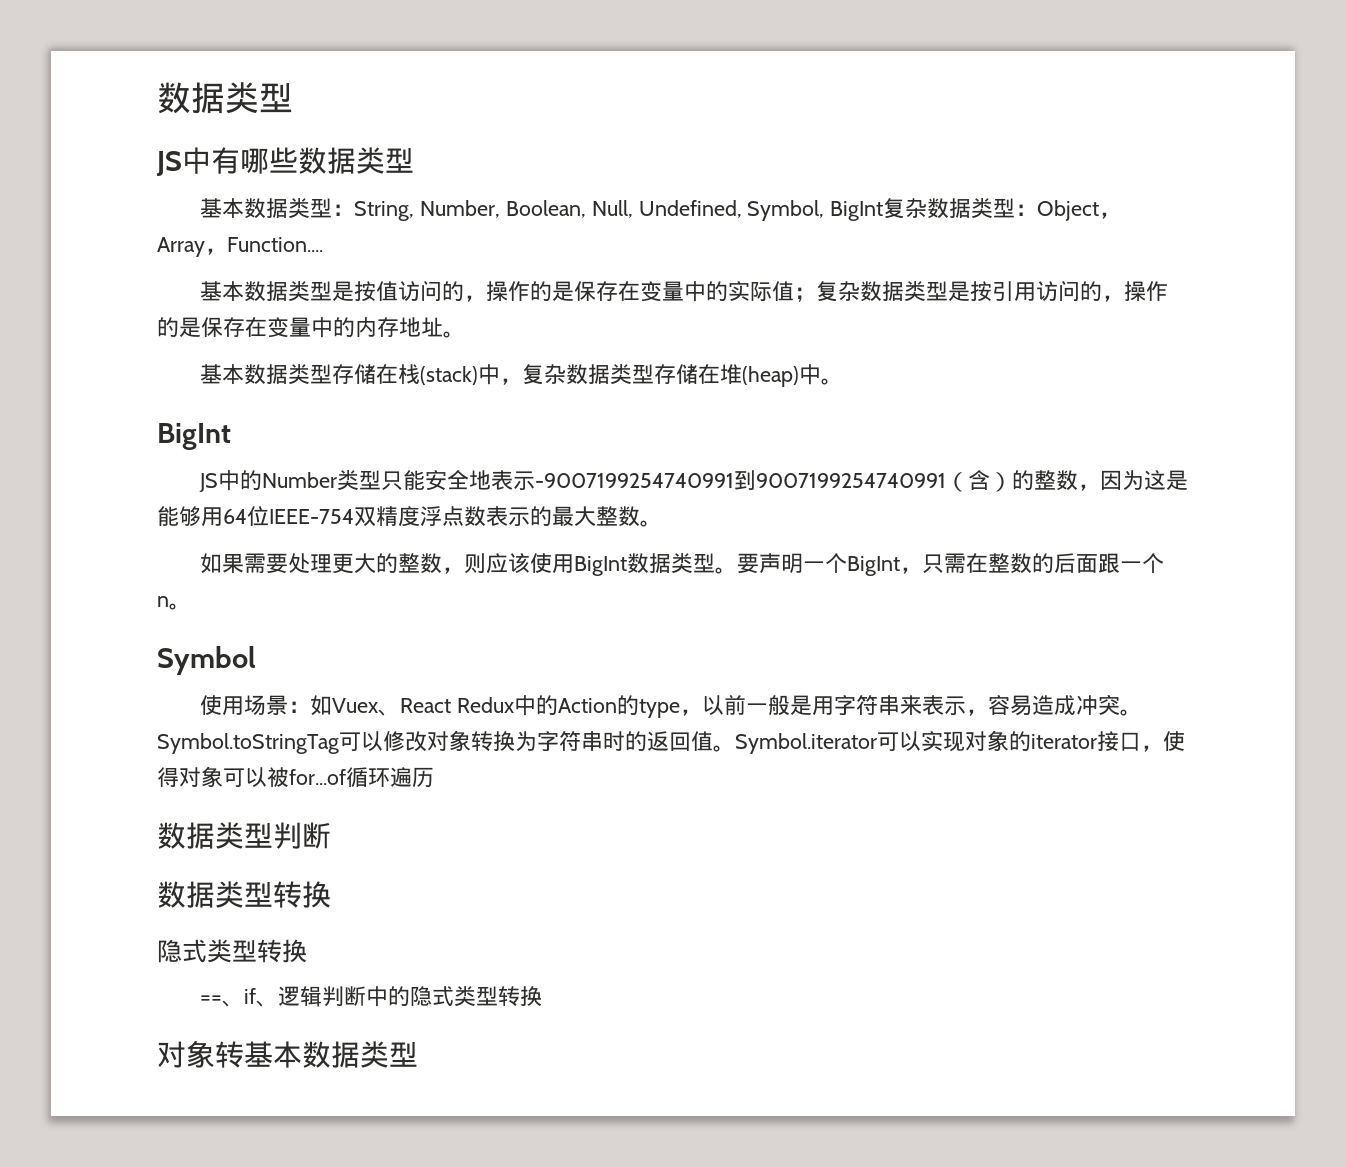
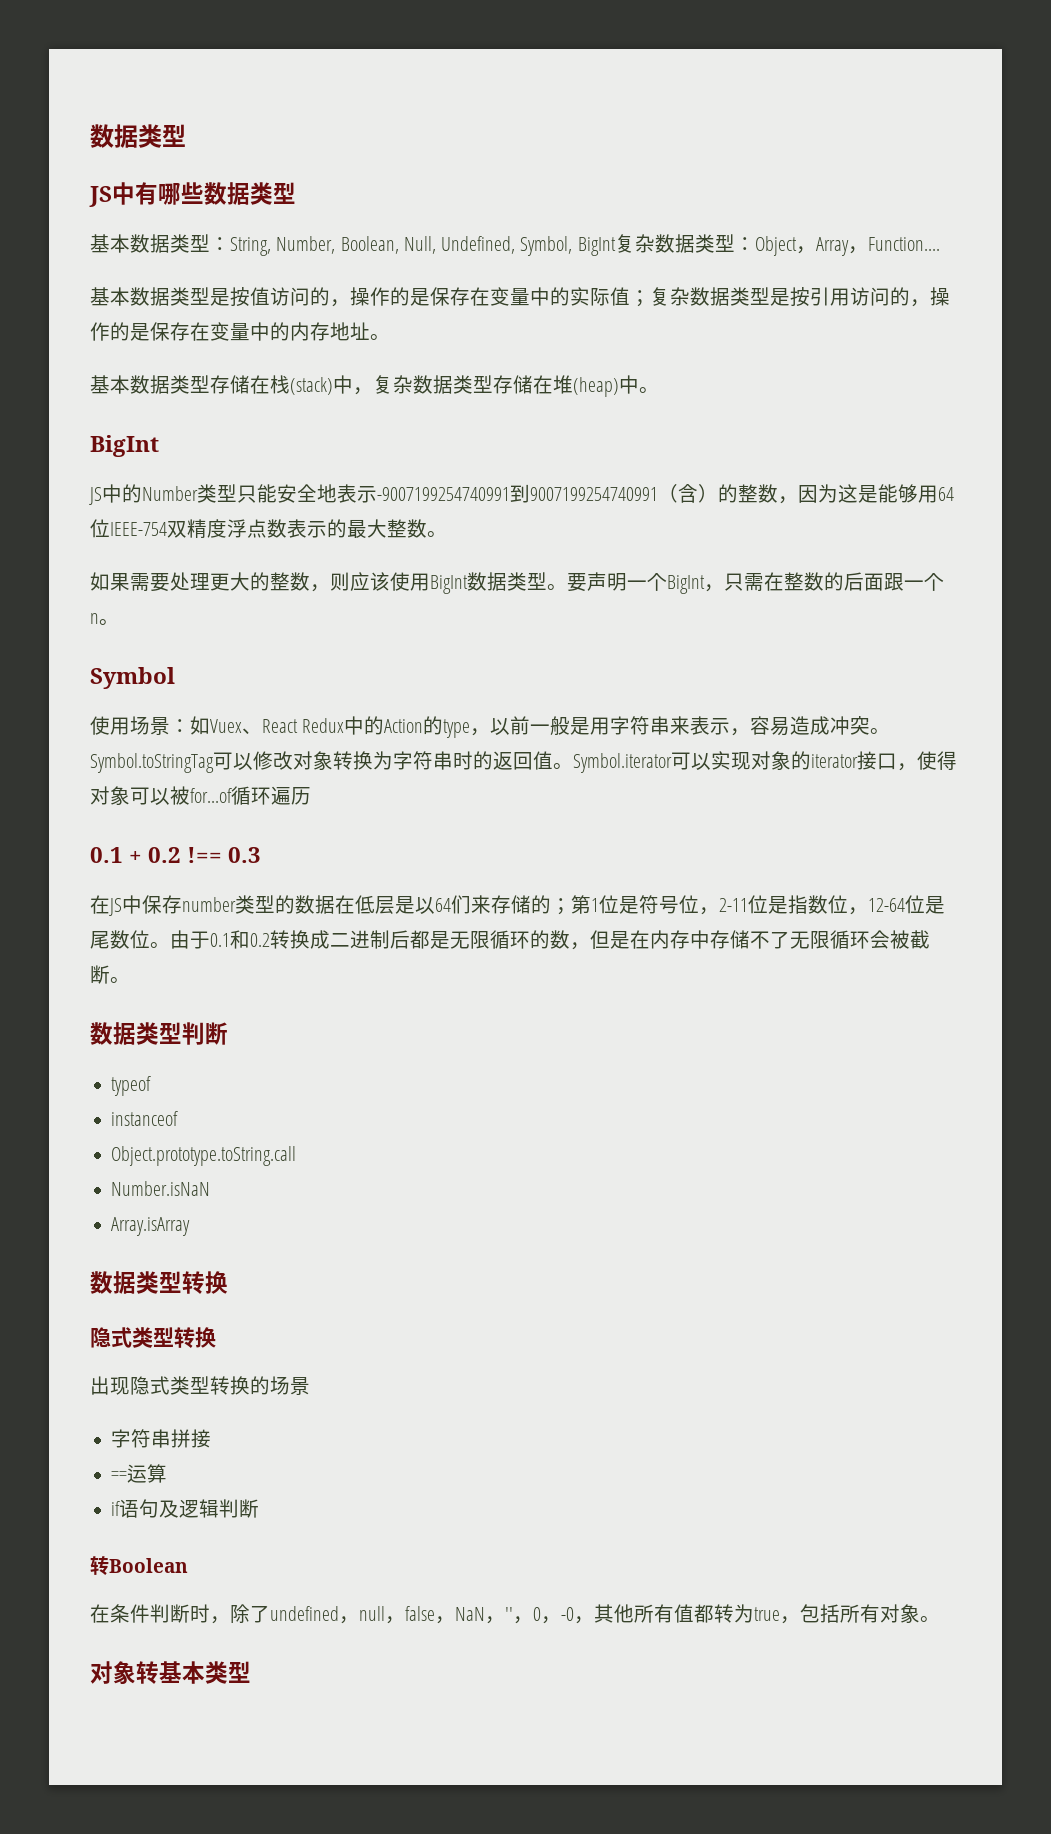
+ 0.1 + 0.2 !== 0.3
+ 在JS中保存number类型的数据在低层是以64们来存储的；第1位是符号位，2-11位是指数位，12-64位是尾数位。由于0.1和0.2转换成二进制后都是无限循环的数，但是在内存中存储不了无限循环会被截断。
  数据类型判断
+ typeof
+ instanceof
+ Object.prototype.toString.call
+ Number.isNaN
+ Array.isArray
- ==、if、逻辑判断中的隐式类型转换
+ 出现隐式类型转换的场景
+ 字符串拼接
+ ==运算
+ if语句及逻辑判断
+ 转Boolean
+ 在条件判断时，除了undefined，null，false，NaN，''，0，-0，其他所有值都转为true，包括所有对象。
- 对象转基本数据类型
+ 对象转基本类型

